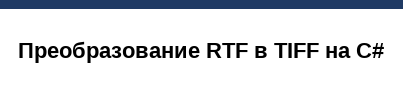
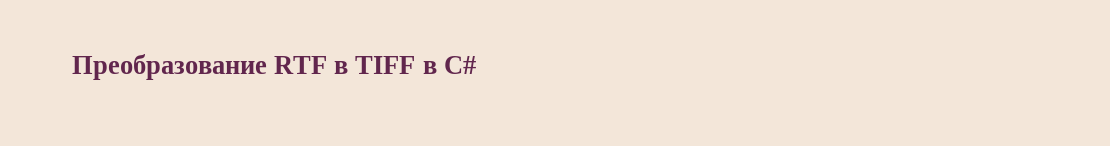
- Преобразование RTF в TIFF на C#
+ Преобразование RTF в TIFF в C#

